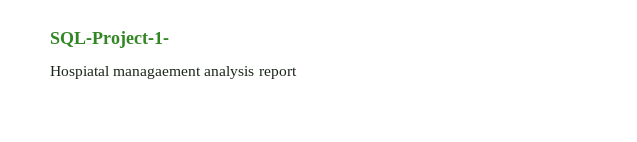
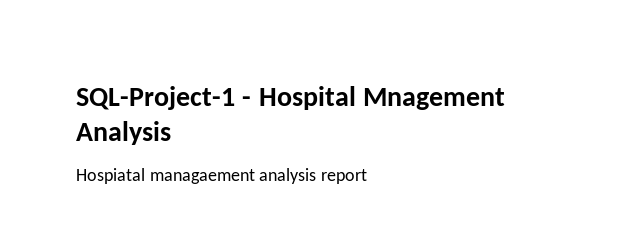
- SQL-Project-1-
+ SQL-Project-1 - Hospital Mnagement Analysis

